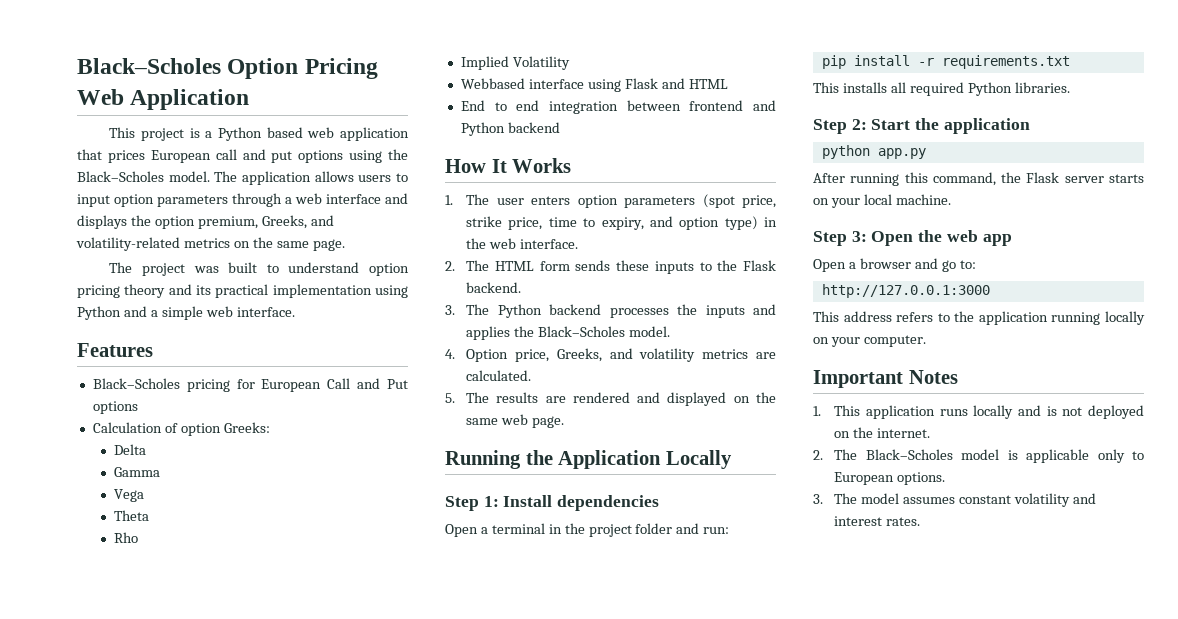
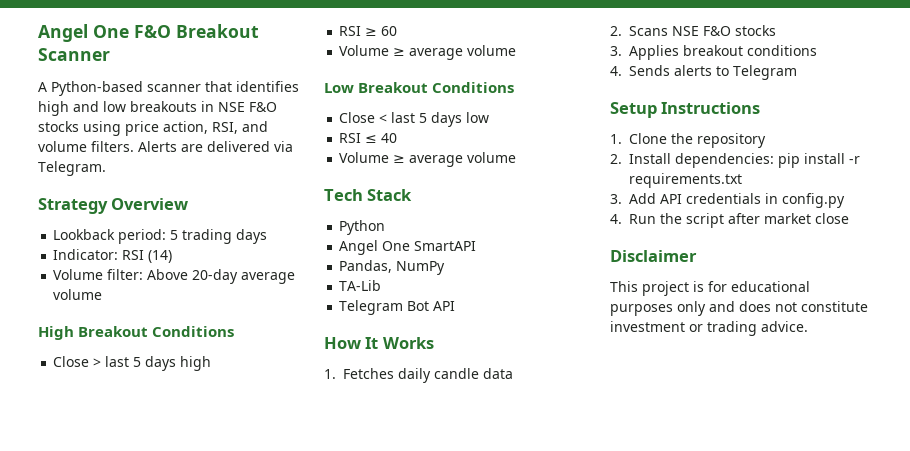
- Black–Scholes Option Pricing Web Application
- This project is a Python based web application that prices European call and put options using the Black–Scholes model. The application allows users to input option parameters through a web interface and displays the option premium, Greeks, and volatility-related metrics on the same page.
- The project was built to understand option pricing theory and its practical implementation using Python and a simple web interface.
- Features
- Black–Scholes pricing for European Call and Put options
- Calculation of option Greeks:
- Delta
- Gamma
- Vega
- Theta
- Rho
- Implied Volatility
- Webbased interface using Flask and HTML
- End to end integration between frontend and Python backend
+ Angel One F&O Breakout Scanner
+ A Python-based scanner that identifies high and low breakouts in NSE F&O stocks using price action, RSI, and volume filters. Alerts are delivered via Telegram.
+ Strategy Overview
+ Lookback period: 5 trading days
+ Indicator: RSI (14)
+ Volume filter: Above 20-day average volume
+ High Breakout Conditions
+ Close > last 5 days high
+ RSI ≥ 60
+ Volume ≥ average volume
+ Low Breakout Conditions
+ Close < last 5 days low
+ RSI ≤ 40
+ Volume ≥ average volume
+ Tech Stack
+ Python
+ Angel One SmartAPI
+ Pandas, NumPy
+ TA-Lib
+ Telegram Bot API
  How It Works
- 1. The user enters option parameters (spot price, strike price, time to expiry, and option type) in the web interface.
- 2. The HTML form sends these inputs to the Flask backend.
- 3. The Python backend processes the inputs and applies the Black–Scholes model.
- 4. Option price, Greeks, and volatility metrics are calculated.
- 5. The results are rendered and displayed on the same web page.
- Running the Application Locally
- Step 1: Install dependencies
- Open a terminal in the project folder and run:
- pip install -r requirements.txt
- This installs all required Python libraries.
- Step 2: Start the application
- python app.py
- After running this command, the Flask server starts on your local machine.
- Step 3: Open the web app
- Open a browser and go to:
- http://127.0.0.1:3000
- This address refers to the application running locally on your computer.
- Important Notes
- 1. This application runs locally and is not deployed on the internet.
- 2. The Black–Scholes model is applicable only to European options.
- 3. The model assumes constant volatility and interest rates.
+ 1. Fetches daily candle data
+ 2. Scans NSE F&O stocks
+ 3. Applies breakout conditions
+ 4. Sends alerts to Telegram
+ Setup Instructions
+ 1. Clone the repository
+ 2. Install dependencies: pip install -r requirements.txt
+ 3. Add API credentials in config.py
+ 4. Run the script after market close
+ Disclaimer
+ This project is for educational purposes only and does not constitute investment or trading advice.

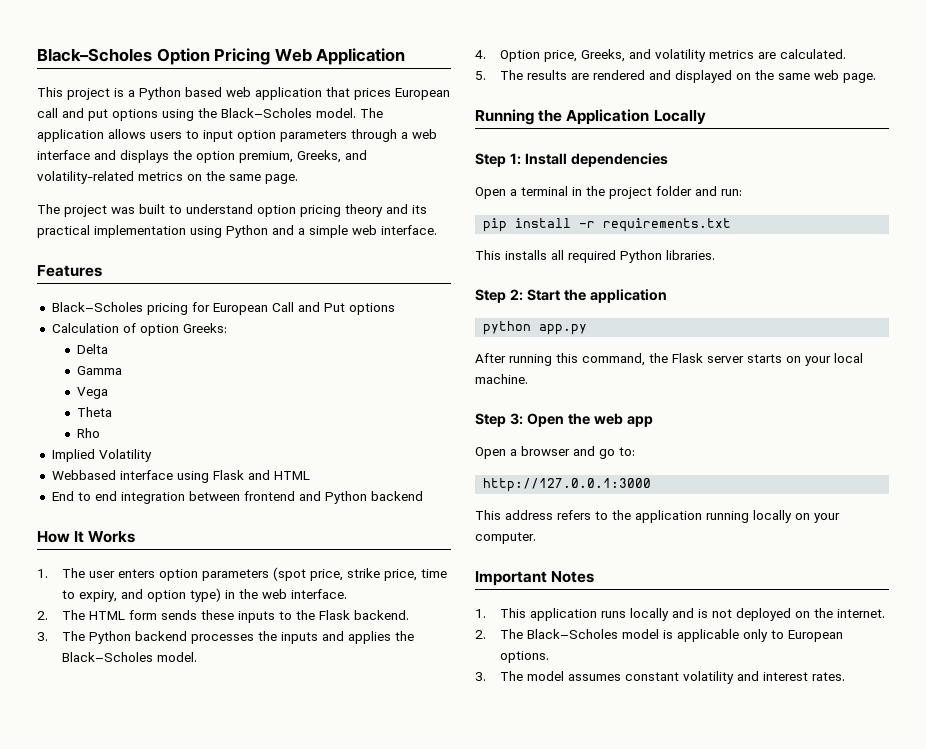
- Angel One F&O Breakout Scanner
- A Python-based scanner that identifies high and low breakouts in NSE F&O stocks using price action, RSI, and volume filters. Alerts are delivered via Telegram.
- Strategy Overview
- Lookback period: 5 trading days
- Indicator: RSI (14)
- Volume filter: Above 20-day average volume
- High Breakout Conditions
- Close > last 5 days high
- RSI ≥ 60
- Volume ≥ average volume
- Low Breakout Conditions
- Close < last 5 days low
- RSI ≤ 40
- Volume ≥ average volume
- Tech Stack
- Python
- Angel One SmartAPI
- Pandas, NumPy
- TA-Lib
- Telegram Bot API
+ Black–Scholes Option Pricing Web Application
+ This project is a Python based web application that prices European call and put options using the Black–Scholes model. The application allows users to input option parameters through a web interface and displays the option premium, Greeks, and volatility-related metrics on the same page.
+ The project was built to understand option pricing theory and its practical implementation using Python and a simple web interface.
+ Features
+ Black–Scholes pricing for European Call and Put options
+ Calculation of option Greeks:
+ Delta
+ Gamma
+ Vega
+ Theta
+ Rho
+ Implied Volatility
+ Webbased interface using Flask and HTML
+ End to end integration between frontend and Python backend
  How It Works
- 1. Fetches daily candle data
- 2. Scans NSE F&O stocks
- 3. Applies breakout conditions
- 4. Sends alerts to Telegram
- Setup Instructions
- 1. Clone the repository
- 2. Install dependencies: pip install -r requirements.txt
- 3. Add API credentials in config.py
- 4. Run the script after market close
- Disclaimer
- This project is for educational purposes only and does not constitute investment or trading advice.
+ 1. The user enters option parameters (spot price, strike price, time to expiry, and option type) in the web interface.
+ 2. The HTML form sends these inputs to the Flask backend.
+ 3. The Python backend processes the inputs and applies the Black–Scholes model.
+ 4. Option price, Greeks, and volatility metrics are calculated.
+ 5. The results are rendered and displayed on the same web page.
+ Running the Application Locally
+ Step 1: Install dependencies
+ Open a terminal in the project folder and run:
+ pip install -r requirements.txt
+ This installs all required Python libraries.
+ Step 2: Start the application
+ python app.py
+ After running this command, the Flask server starts on your local machine.
+ Step 3: Open the web app
+ Open a browser and go to:
+ http://127.0.0.1:3000
+ This address refers to the application running locally on your computer.
+ Important Notes
+ 1. This application runs locally and is not deployed on the internet.
+ 2. The Black–Scholes model is applicable only to European options.
+ 3. The model assumes constant volatility and interest rates.

